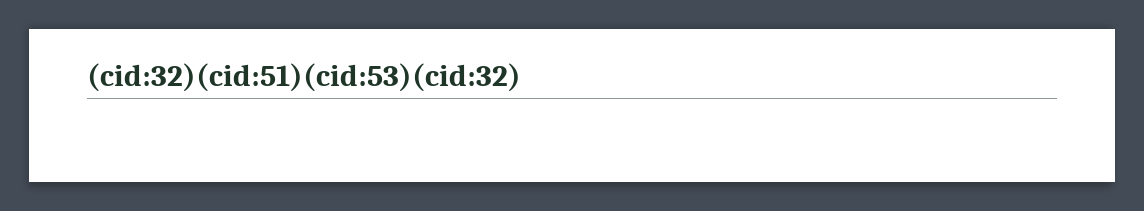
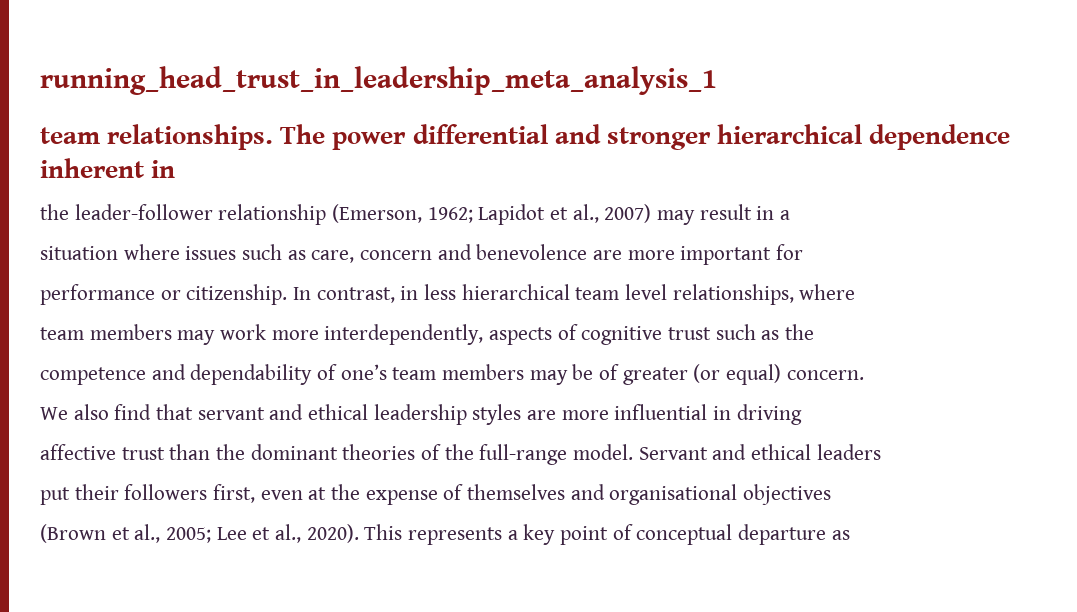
- (cid:32)(cid:51)(cid:53)(cid:32)
+ running_head_trust_in_leadership_meta_analysis_1
+ team relationships. The power differential and stronger hierarchical dependence inherent in
+ the leader-follower relationship (Emerson, 1962; Lapidot et al., 2007) may result in a
+ situation where issues such as care, concern and benevolence are more important for
+ performance or citizenship. In contrast, in less hierarchical team level relationships, where
+ team members may work more interdependently, aspects of cognitive trust such as the
+ competence and dependability of one’s team members may be of greater (or equal) concern.
+ We also find that servant and ethical leadership styles are more influential in driving
+ affective trust than the dominant theories of the full-range model. Servant and ethical leaders
+ put their followers first, even at the expense of themselves and organisational objectives
+ (Brown et al., 2005; Lee et al., 2020). This represents a key point of conceptual departure as

